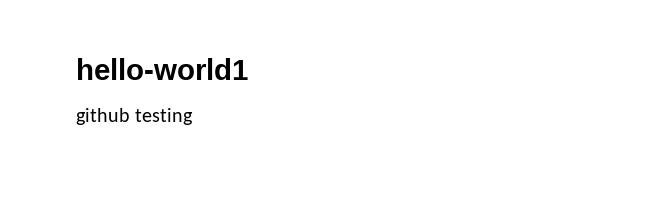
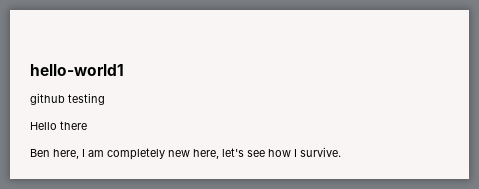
+ Hello there
+ Ben here, I am completely new here, let's see how I survive.

